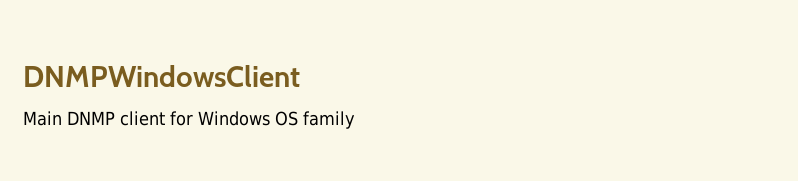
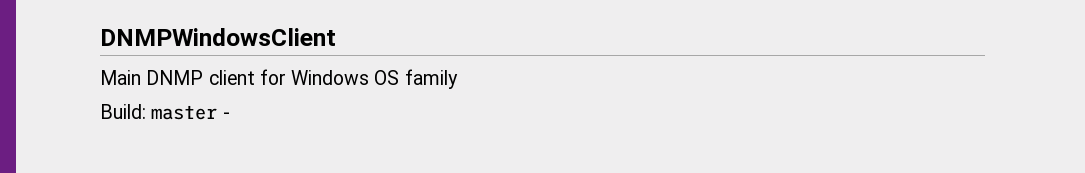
+ Build: master -

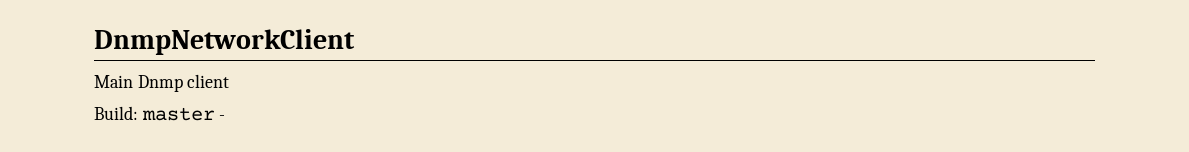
- DNMPWindowsClient
+ DnmpNetworkClient
- Main DNMP client for Windows OS family
+ Main Dnmp client

